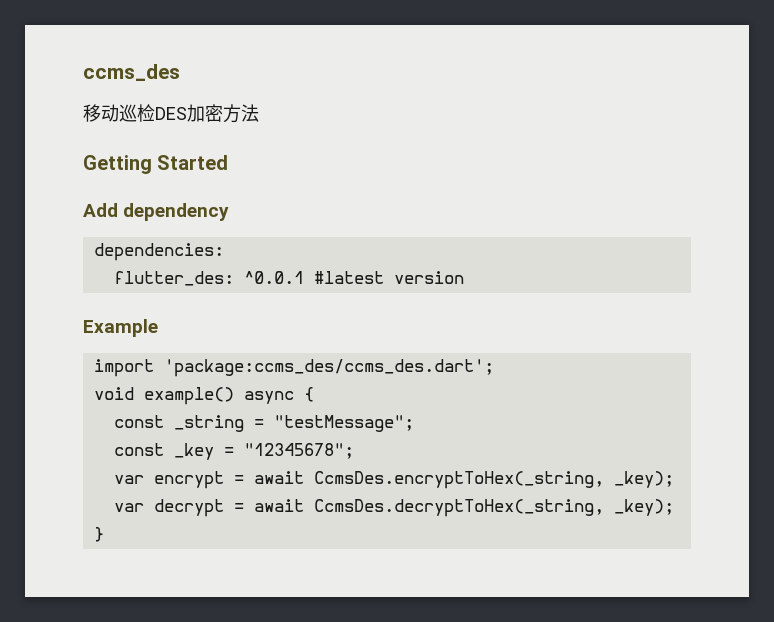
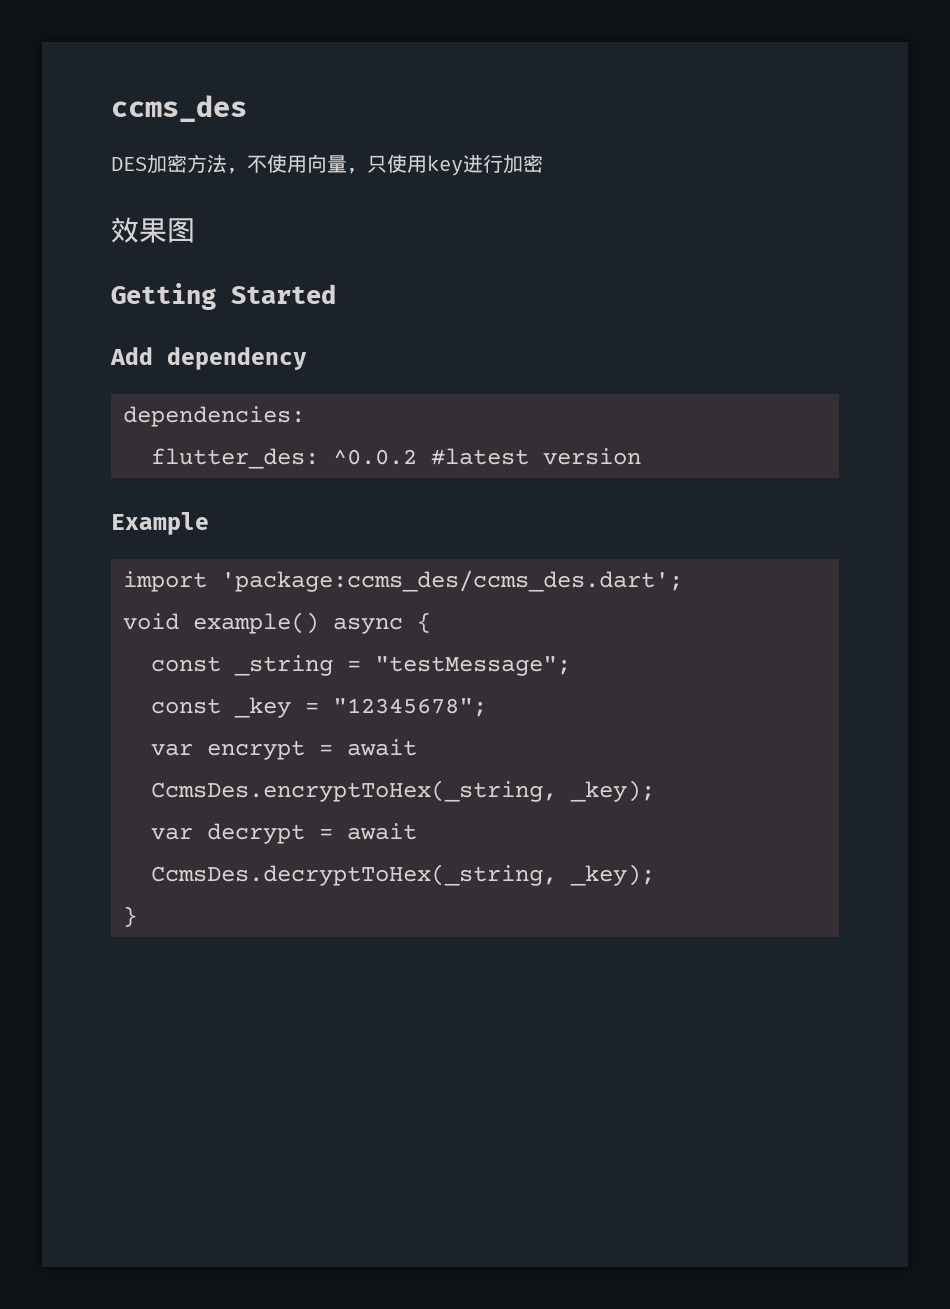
- 移动巡检DES加密方法
+ DES加密方法，不使用向量，只使用key进行加密
+ 效果图
- flutter_des: ^0.0.1 #latest version
+ flutter_des: ^0.0.2 #latest version

